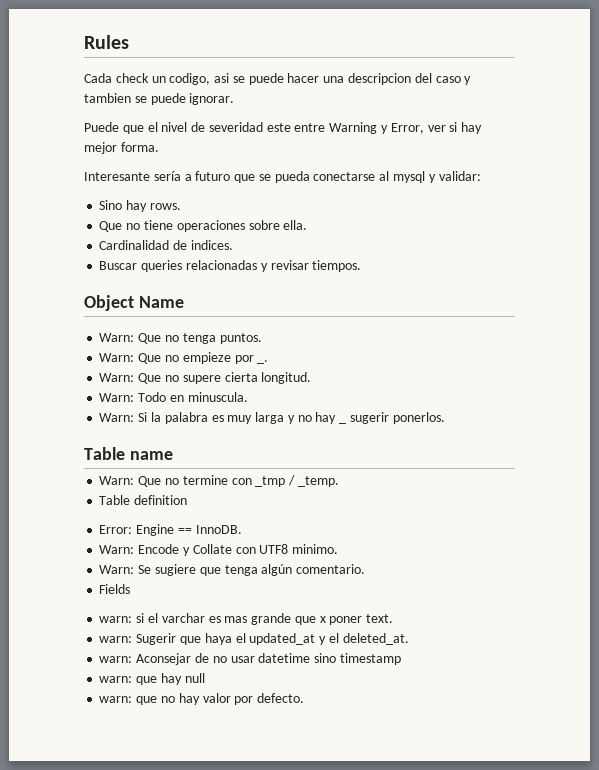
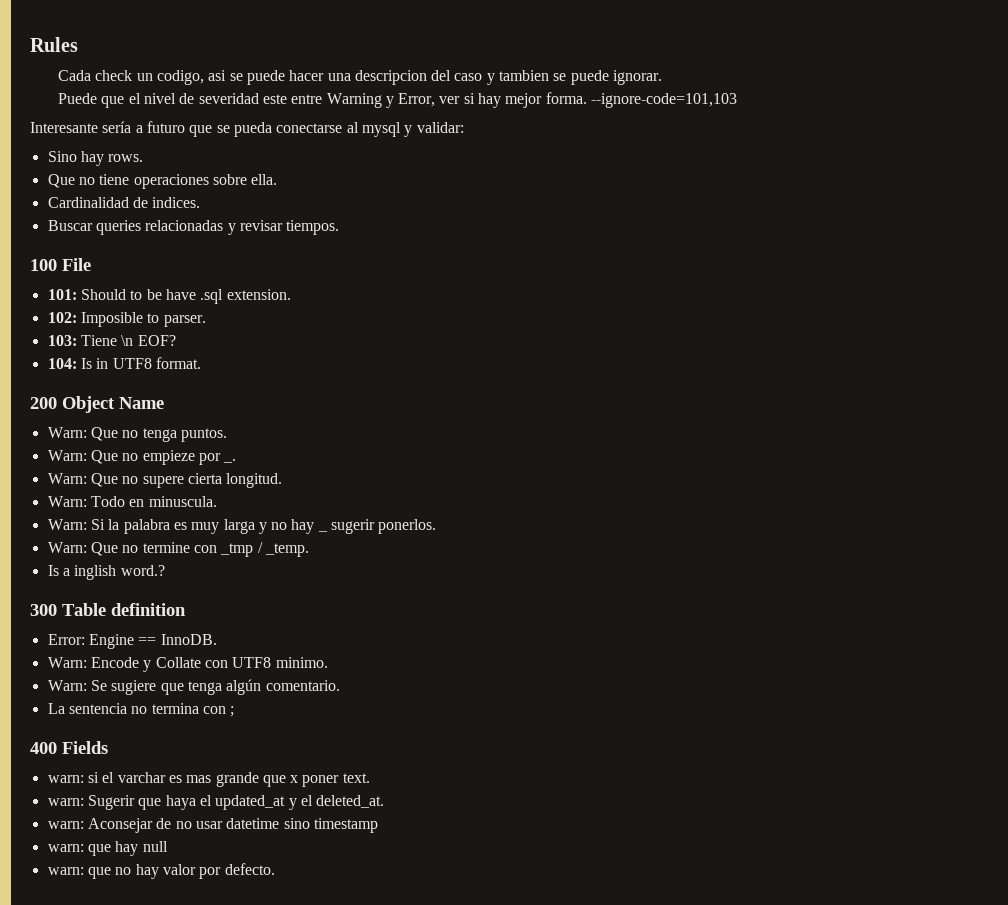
+ --ignore-code=101,103
- Object Name
+ 100 File
+ 101: Should to be have .sql extension.
+ 102: Imposible to parser.
+ 103: Tiene \n EOF?
+ 104: Is in UTF8 format.
+ 200 Object Name
- Table name
- Table definition
+ Is a inglish word.?
+ 300 Table definition
- Fields
+ La sentencia no termina con ;
+ 400 Fields

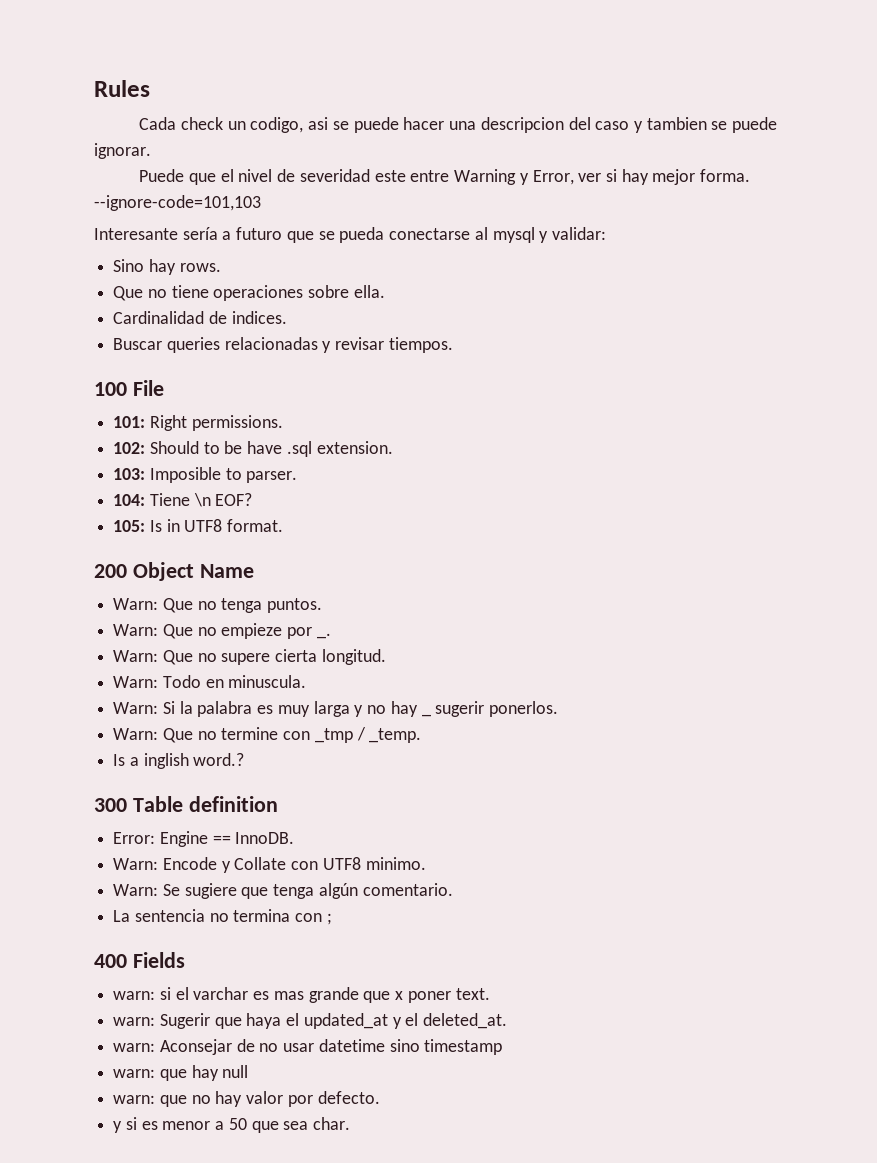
- 101: Should to be have .sql extension.
+ 101: Right permissions.
+ 102: Should to be have .sql extension.
- 102: Imposible to parser.
+ 103: Imposible to parser.
- 103: Tiene \n EOF?
+ 104: Tiene \n EOF?
- 104: Is in UTF8 format.
+ 105: Is in UTF8 format.
+ y si es menor a 50 que sea char.

